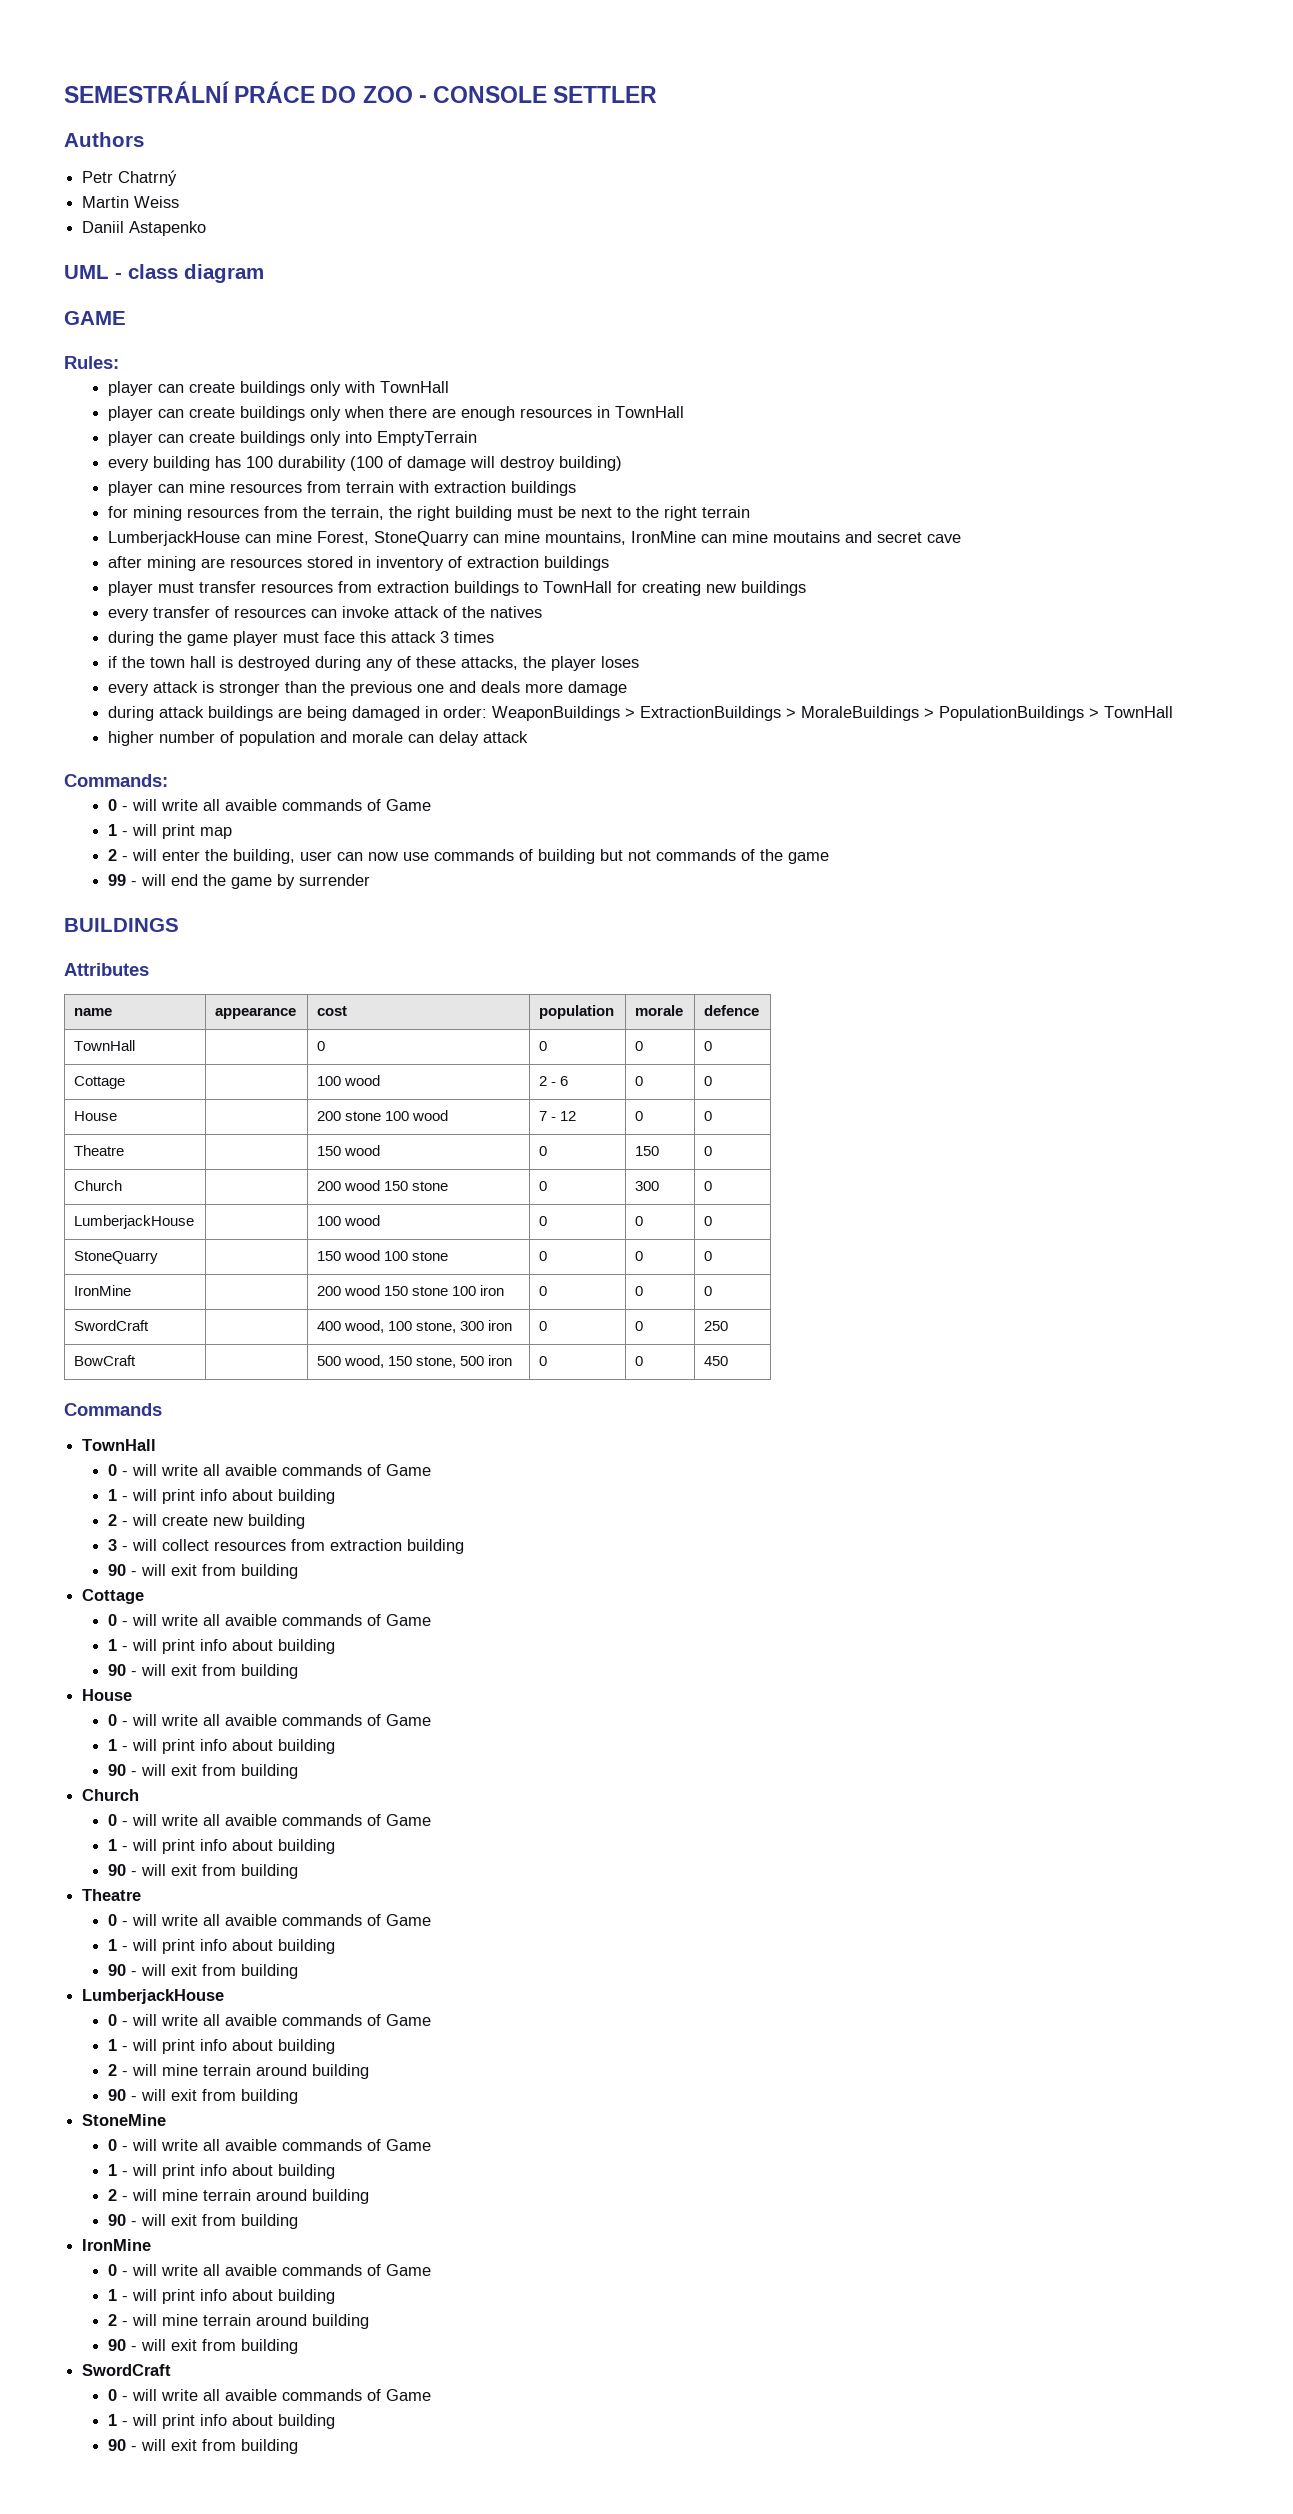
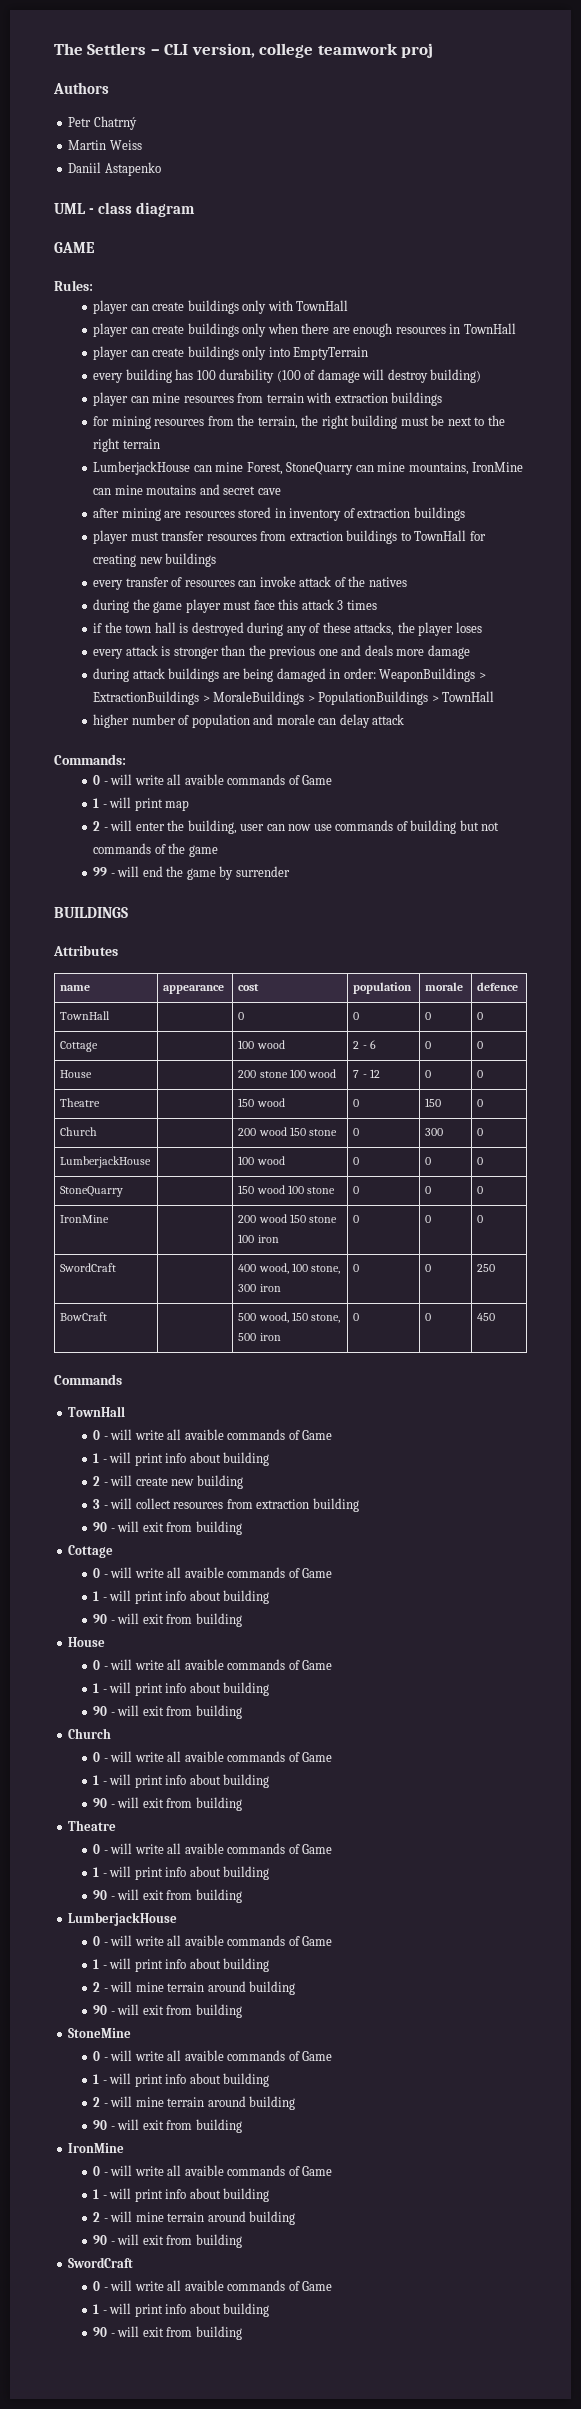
- SEMESTRÁLNÍ PRÁCE DO ZOO - CONSOLE SETTLER
+ The Settlers – CLI version, college teamwork proj

